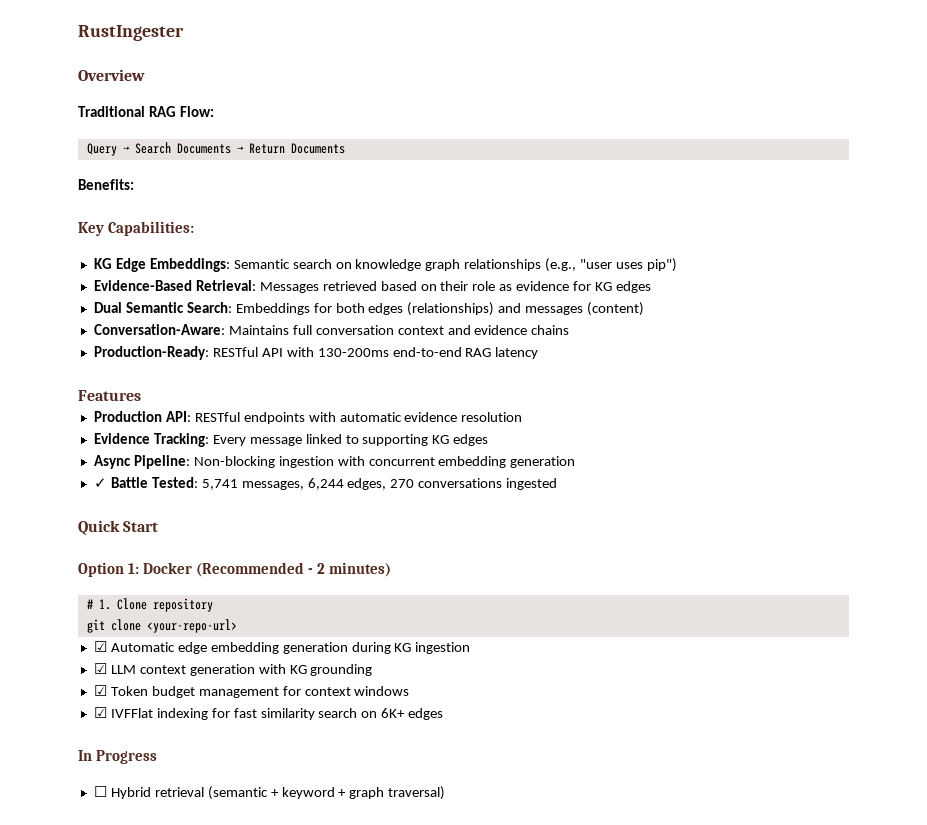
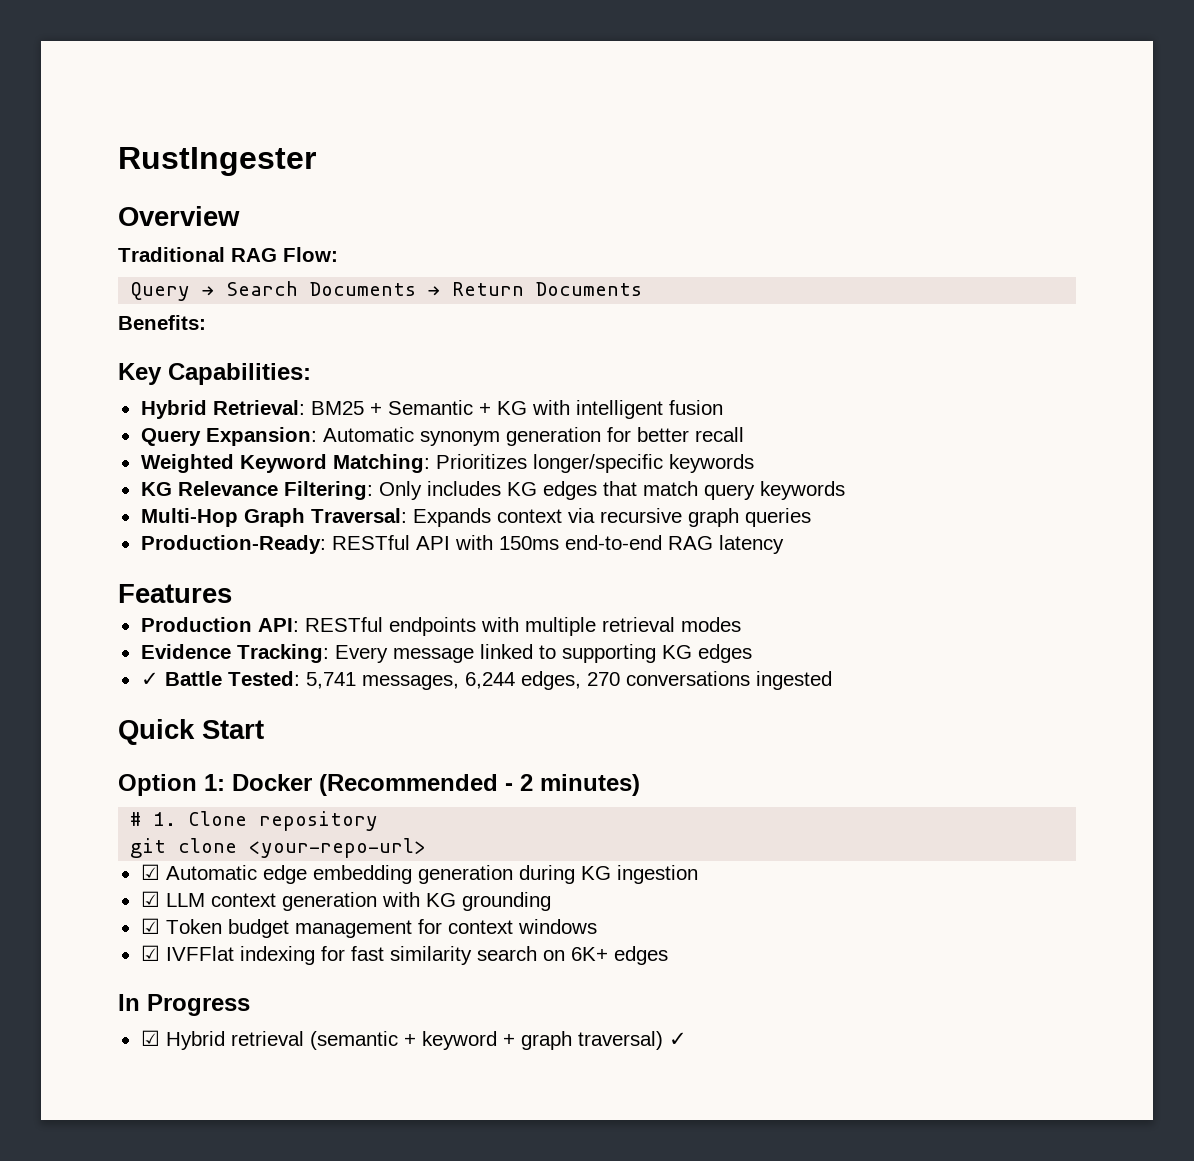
- KG Edge Embeddings: Semantic search on knowledge graph relationships (e.g., "user uses pip")
- Evidence-Based Retrieval: Messages retrieved based on their role as evidence for KG edges
- Dual Semantic Search: Embeddings for both edges (relationships) and messages (content)
- Conversation-Aware: Maintains full conversation context and evidence chains
+ Hybrid Retrieval: BM25 + Semantic + KG with intelligent fusion
+ Query Expansion: Automatic synonym generation for better recall
+ Weighted Keyword Matching: Prioritizes longer/specific keywords
+ KG Relevance Filtering: Only includes KG edges that match query keywords
+ Multi-Hop Graph Traversal: Expands context via recursive graph queries
- Production-Ready: RESTful API with 130-200ms end-to-end RAG latency
+ Production-Ready: RESTful API with 150ms end-to-end RAG latency
- Production API: RESTful endpoints with automatic evidence resolution
+ Production API: RESTful endpoints with multiple retrieval modes
- Async Pipeline: Non-blocking ingestion with concurrent embedding generation
- ☐ Hybrid retrieval (semantic + keyword + graph traversal)
+ ☑ Hybrid retrieval (semantic + keyword + graph traversal) ✓

